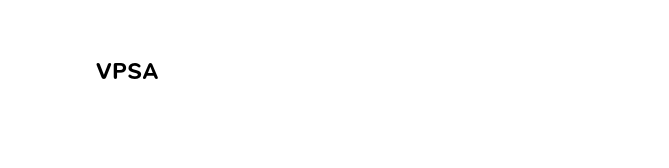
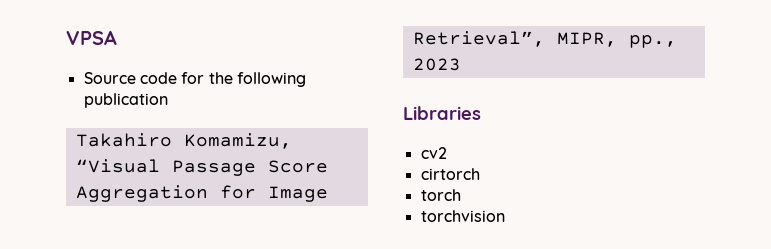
+ Source code for the following publication
+ Takahiro Komamizu, “Visual Passage Score Aggregation for Image Retrieval”, MIPR, pp., 2023
+ Libraries
+ cv2
+ cirtorch
+ torch
+ torchvision

